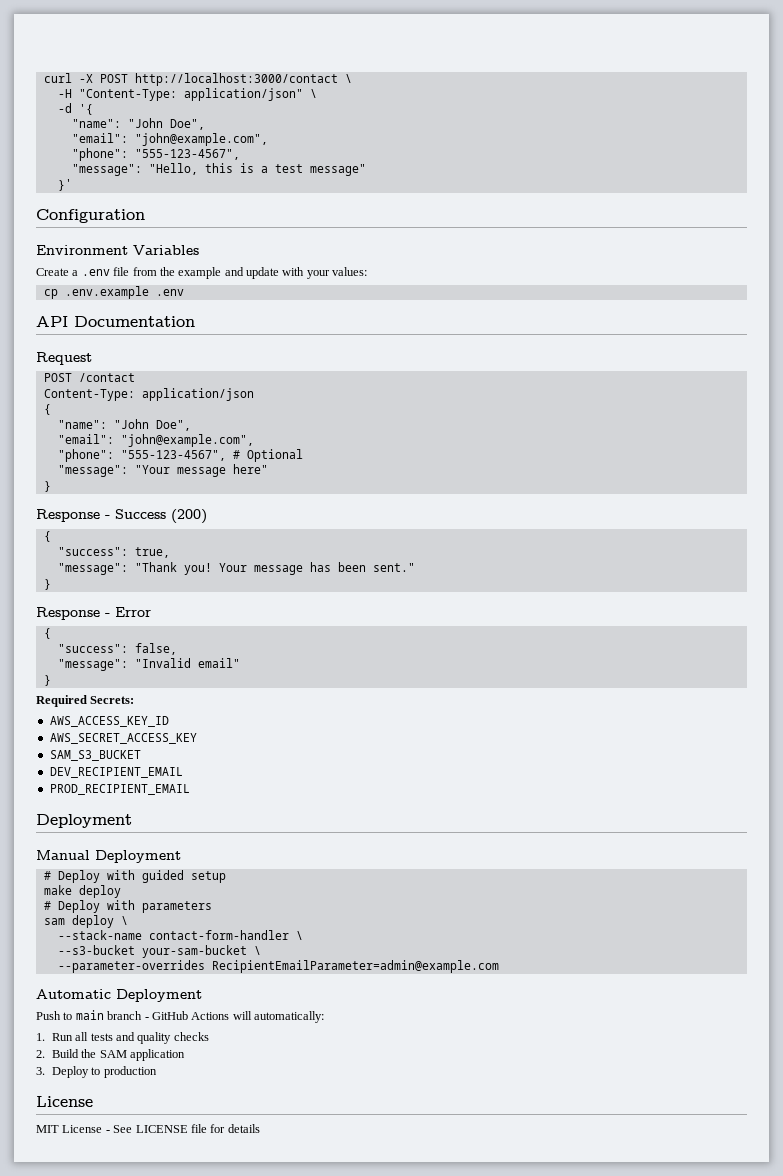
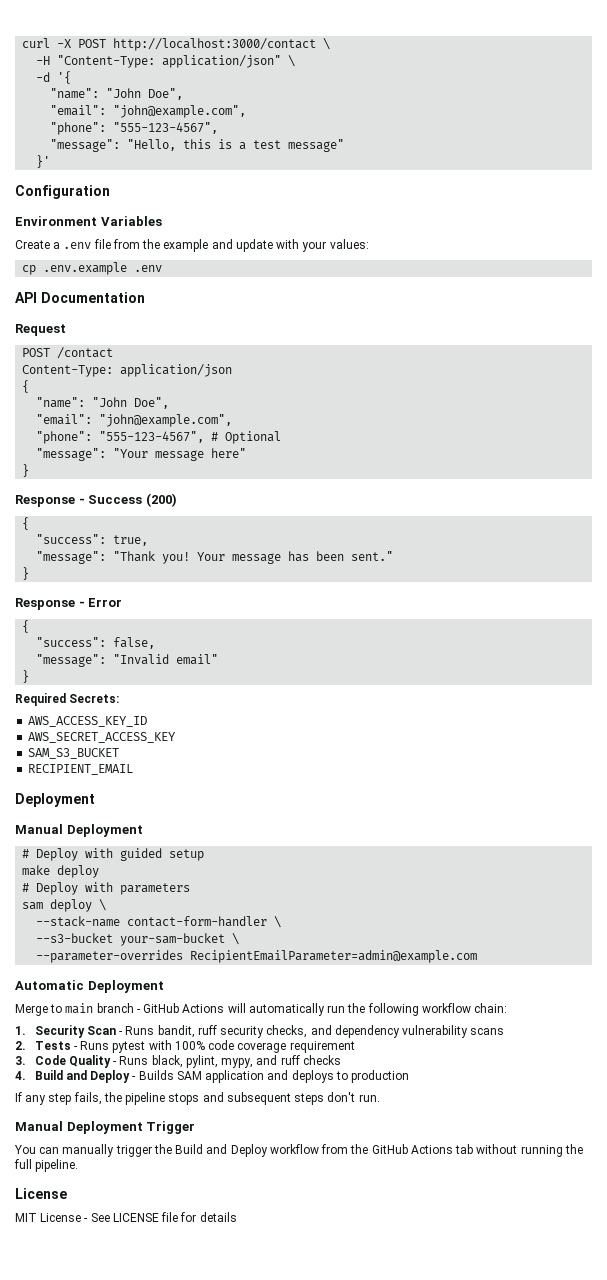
- DEV_RECIPIENT_EMAIL
- PROD_RECIPIENT_EMAIL
+ RECIPIENT_EMAIL
- Push to main branch - GitHub Actions will automatically:
- 1. Run all tests and quality checks
- 2. Build the SAM application
- 3. Deploy to production
+ Merge to main branch - GitHub Actions will automatically run the following workflow chain:
+ 1. Security Scan - Runs bandit, ruff security checks, and dependency vulnerability scans
+ 2. Tests - Runs pytest with 100% code coverage requirement
+ 3. Code Quality - Runs black, pylint, mypy, and ruff checks
+ 4. Build and Deploy - Builds SAM application and deploys to production
+ If any step fails, the pipeline stops and subsequent steps don't run.
+ Manual Deployment Trigger
+ You can manually trigger the Build and Deploy workflow from the GitHub Actions tab without running the full pipeline.

